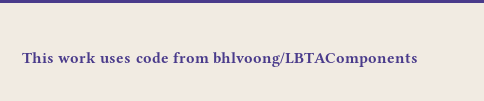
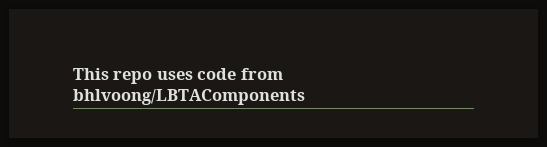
- This work uses code from bhlvoong/LBTAComponents
+ This repo uses code from bhlvoong/LBTAComponents

